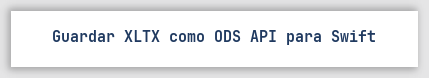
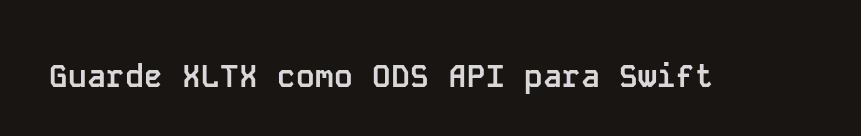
- Guardar XLTX como ODS API para Swift
+ Guarde XLTX como ODS API para Swift

